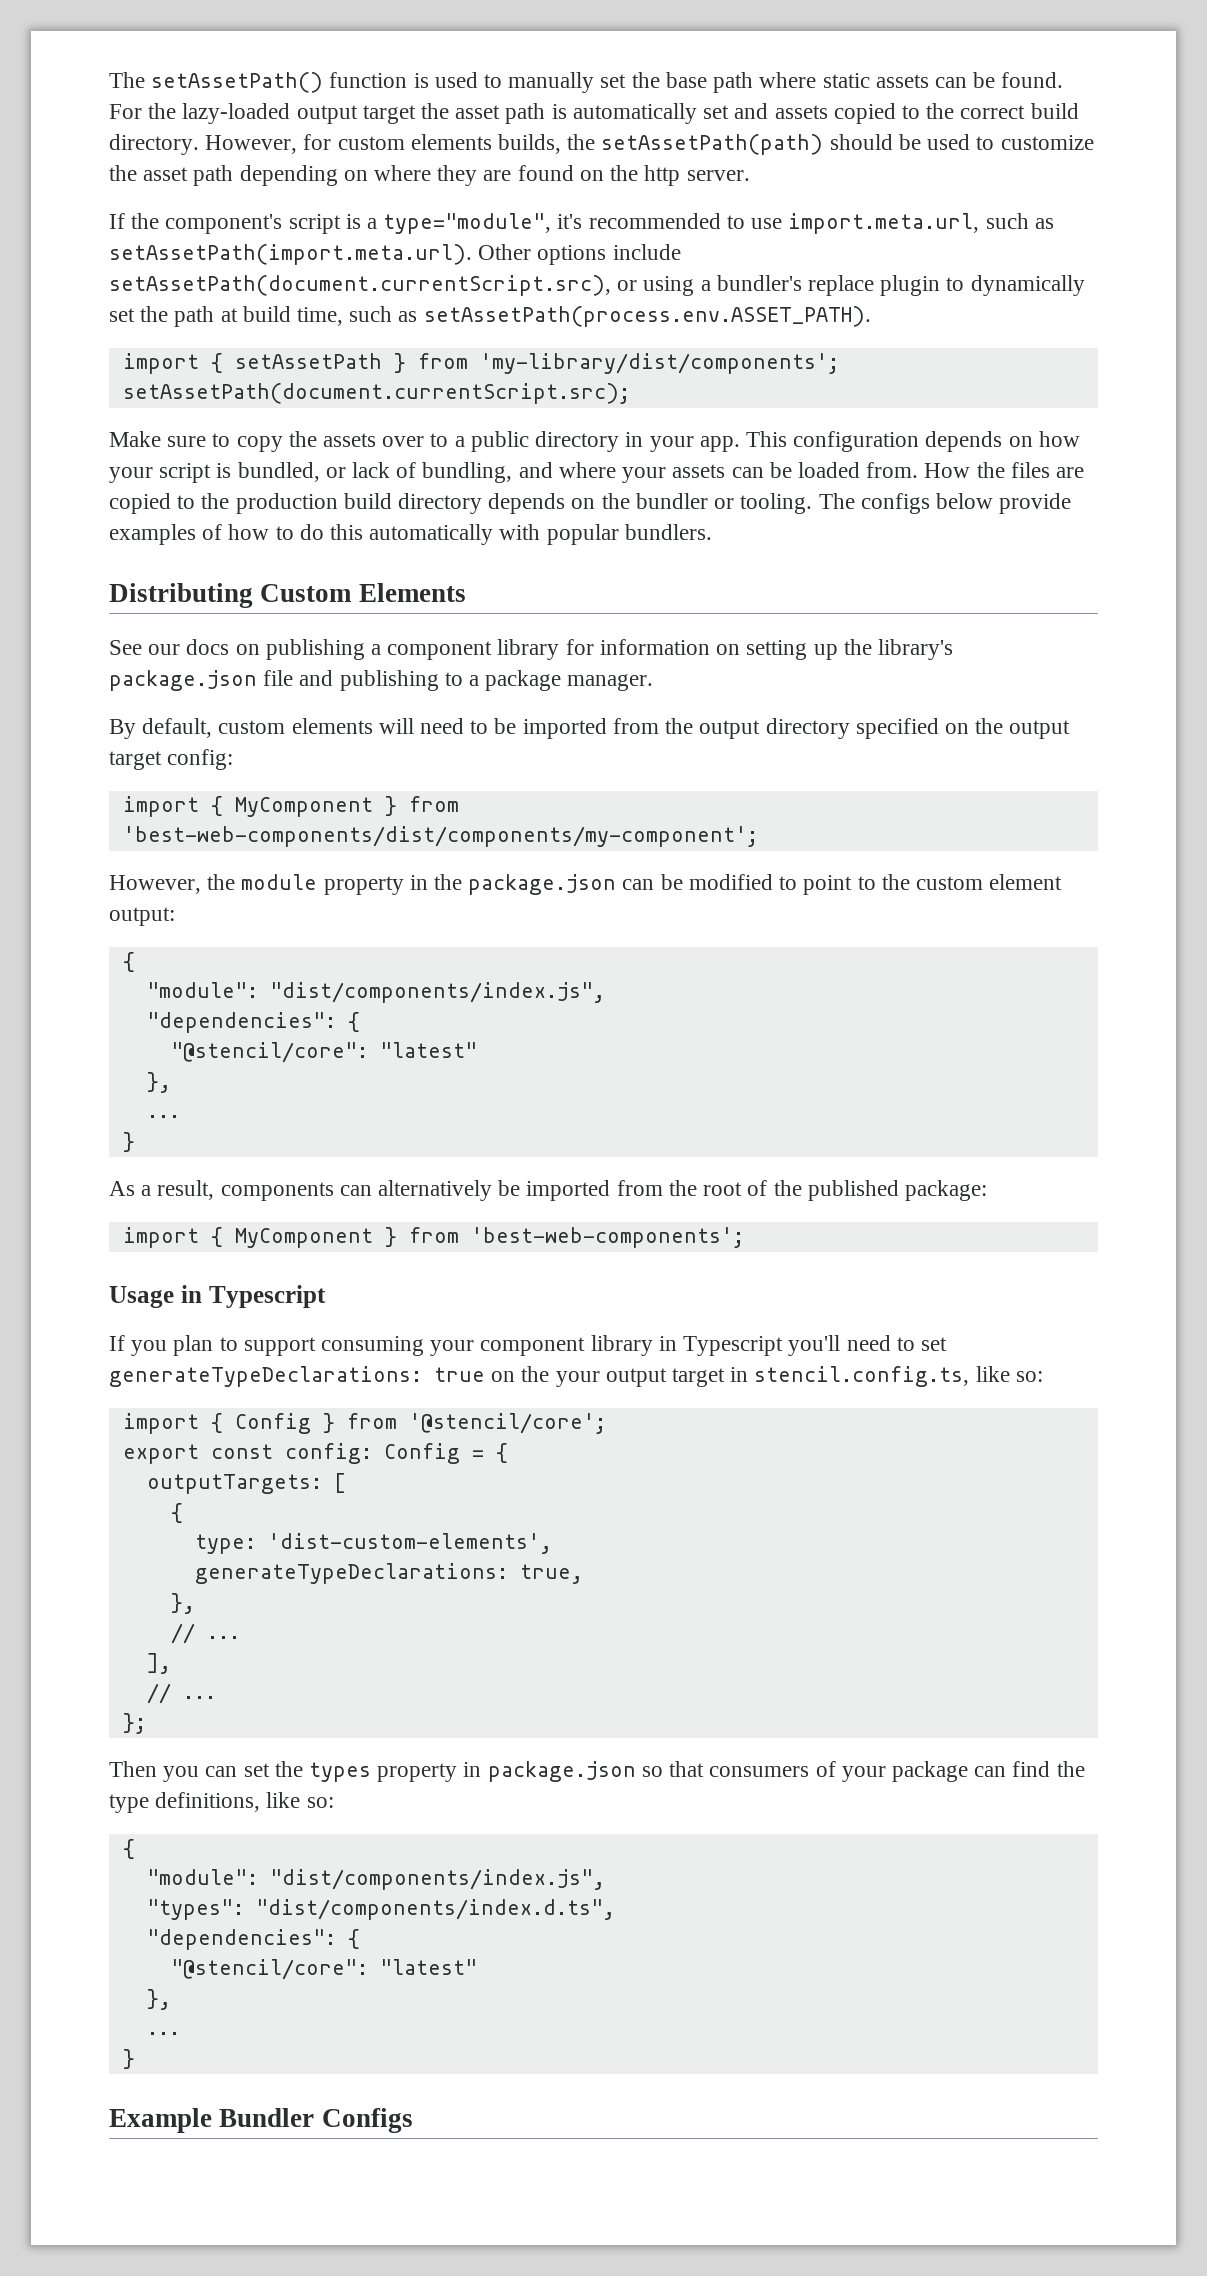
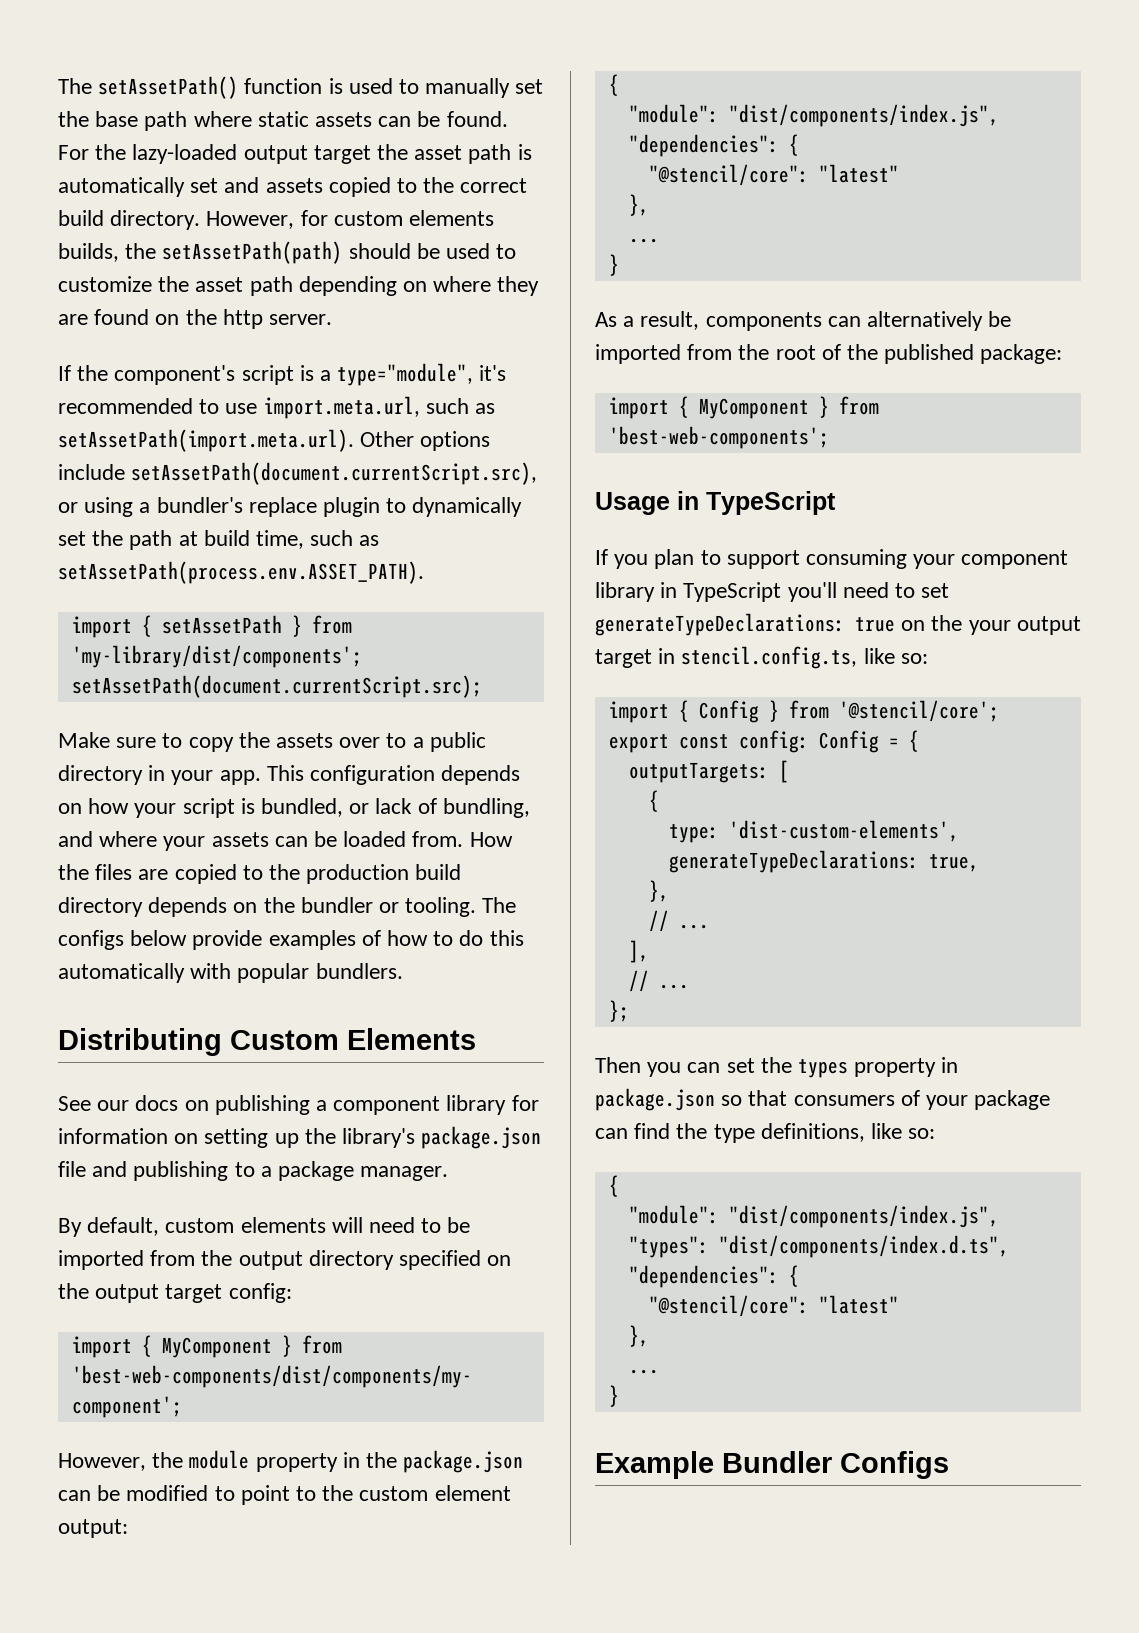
- Usage in Typescript
+ Usage in TypeScript
- If you plan to support consuming your component library in Typescript you'll need to set generateTypeDeclarations: true on the your output target in stencil.config.ts, like so:
+ If you plan to support consuming your component library in TypeScript you'll need to set generateTypeDeclarations: true on the your output target in stencil.config.ts, like so:

